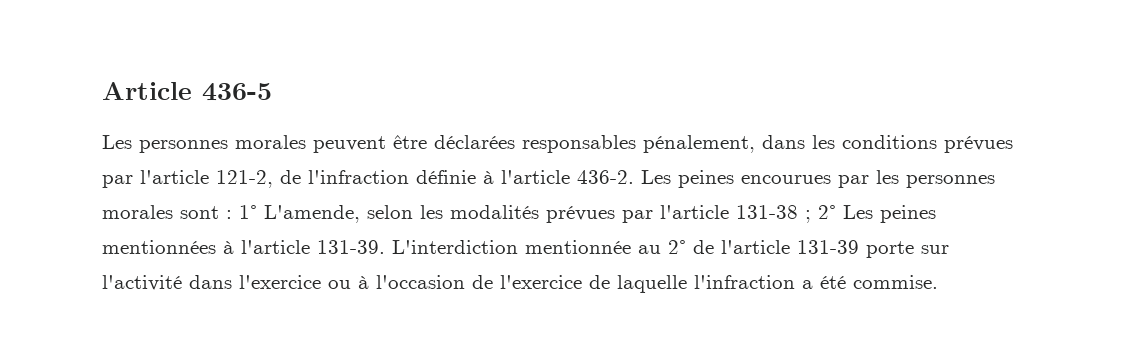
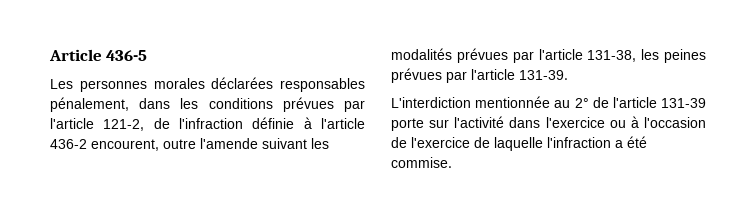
- Les personnes morales peuvent être déclarées responsables pénalement, dans les conditions prévues par l'article 121-2, de l'infraction définie à l'article 436-2. Les peines encourues par les personnes morales sont : 1° L'amende, selon les modalités prévues par l'article 131-38 ; 2° Les peines mentionnées à l'article 131-39. L'interdiction mentionnée au 2° de l'article 131-39 porte sur l'activité dans l'exercice ou à l'occasion de l'exercice de laquelle l'infraction a été commise.
+ Les personnes morales déclarées responsables pénalement, dans les conditions prévues par l'article 121-2, de l'infraction définie à l'article 436-2 encourent, outre l'amende suivant les modalités prévues par l'article 131-38, les peines prévues par l'article 131-39.
+ L'interdiction mentionnée au 2° de l'article 131-39 porte sur l'activité dans l'exercice ou à l'occasion de l'exercice de laquelle l'infraction a été commise.

